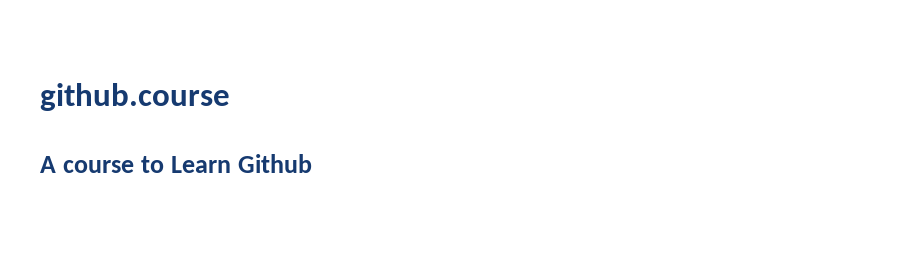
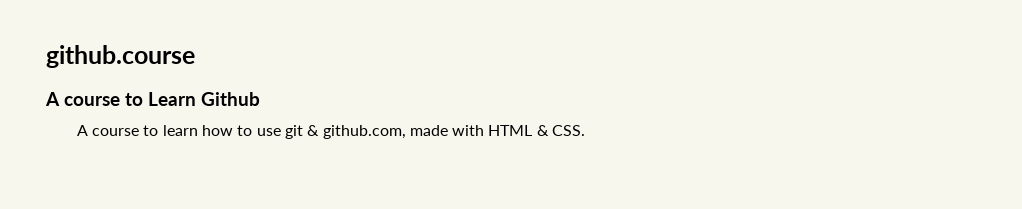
+ A course to learn how to use git & github.com, made with HTML & CSS.

